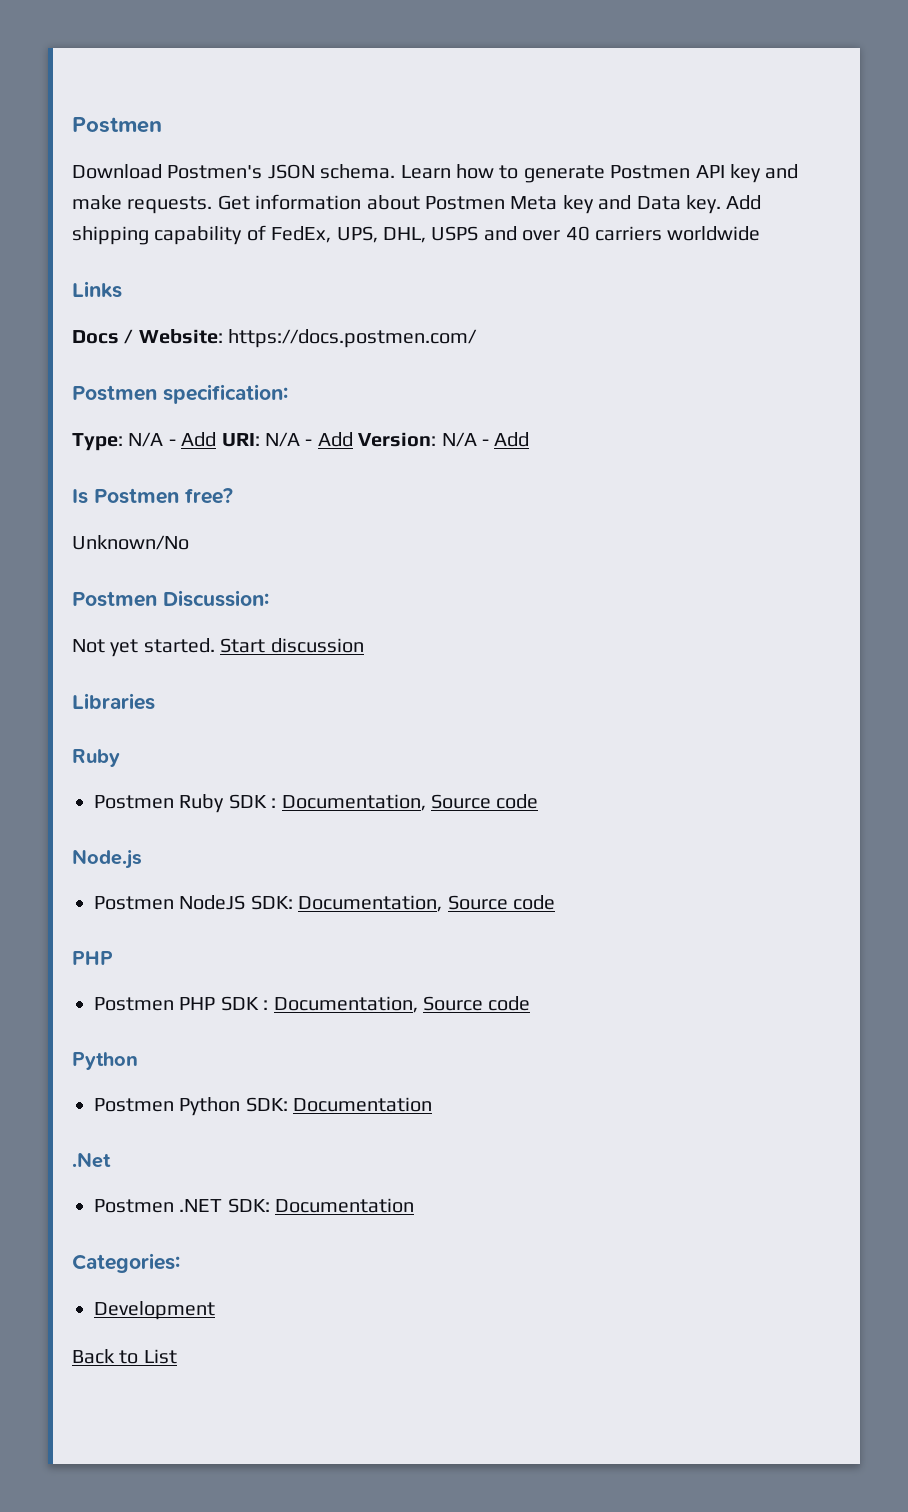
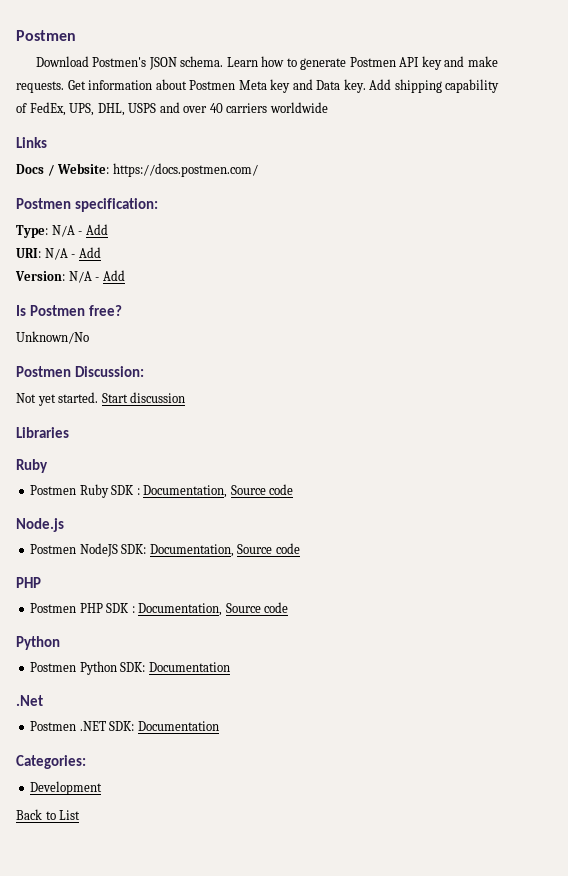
- Type: N/A - Add URI: N/A - Add Version: N/A - Add
+ Type: N/A - Add
+ URI: N/A - Add
+ Version: N/A - Add

